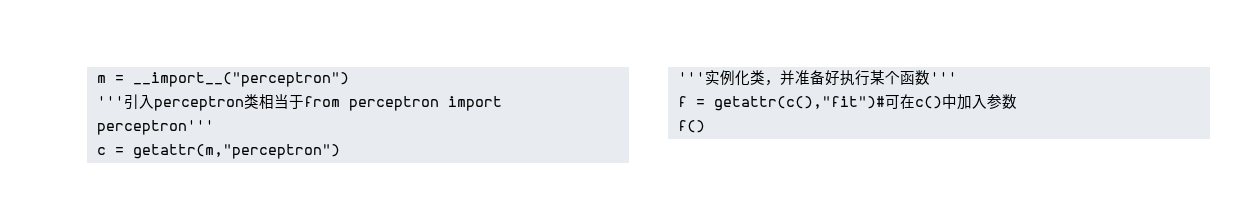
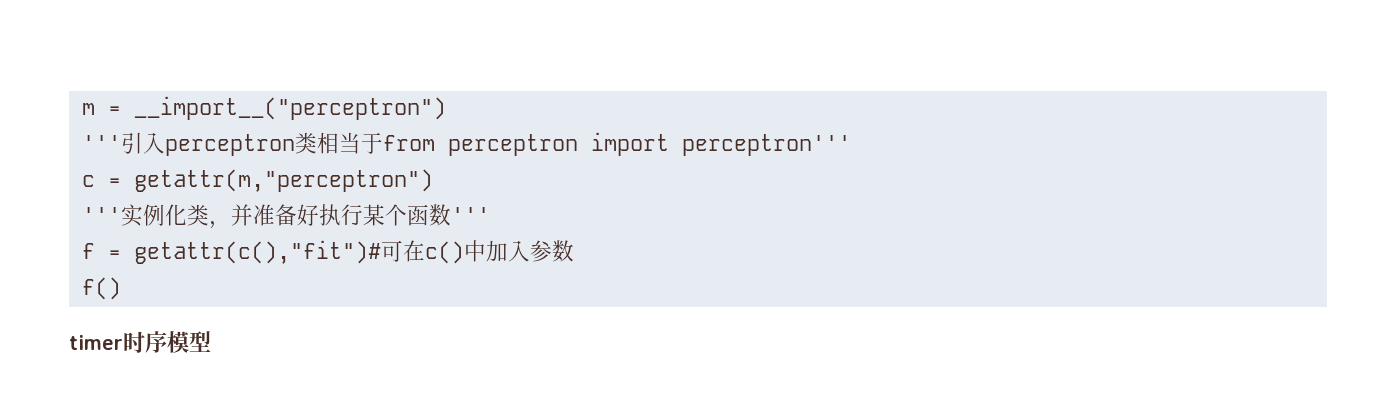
+ timer时序模型

